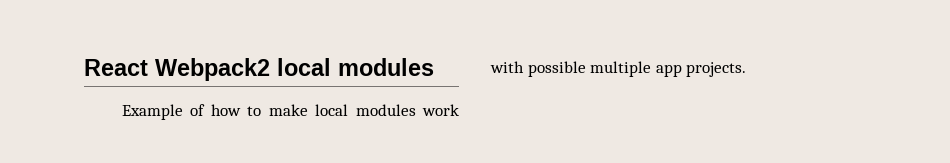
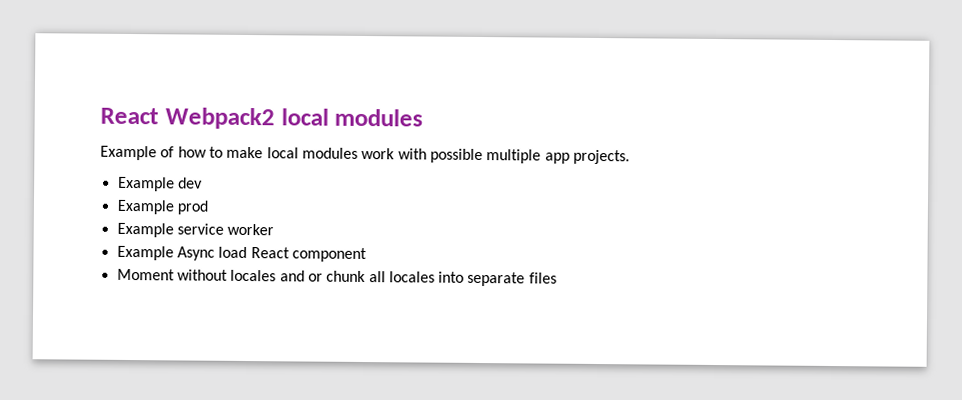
+ Example dev
+ Example prod
+ Example service worker
+ Example Async load React component
+ Moment without locales and or chunk all locales into separate files

